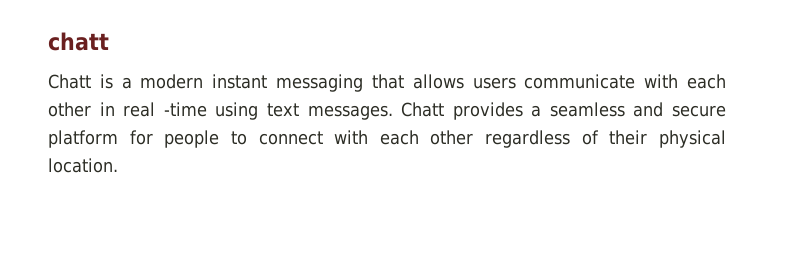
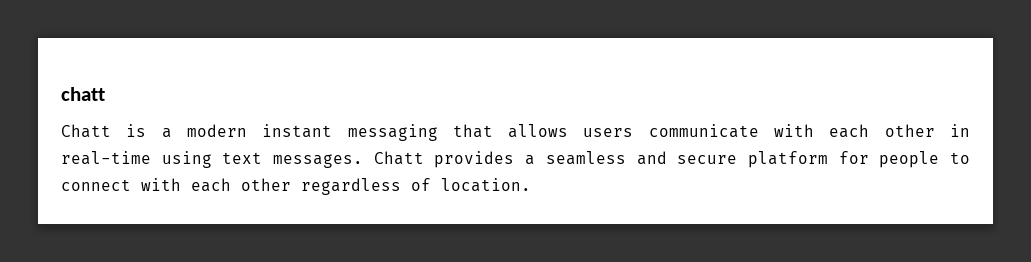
- Chatt is a modern instant messaging that allows users communicate with each other in real -time using text messages.
+ Chatt is a modern instant messaging that allows users communicate with each other in real-time using text messages.
- Chatt provides a seamless and secure platform for people to connect with each other regardless of their physical location.
+ Chatt provides a seamless and secure platform for people to connect with each other regardless of location.

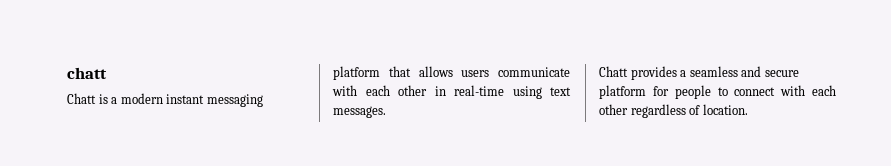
- Chatt is a modern instant messaging that allows users communicate with each other in real-time using text messages. Chatt provides a seamless and secure platform for people to connect with each other regardless of location.
+ Chatt is a modern instant messaging platform that allows users communicate with each other in real-time using text messages.
+ Chatt provides a seamless and secure platform for people to connect with each other regardless of location.

